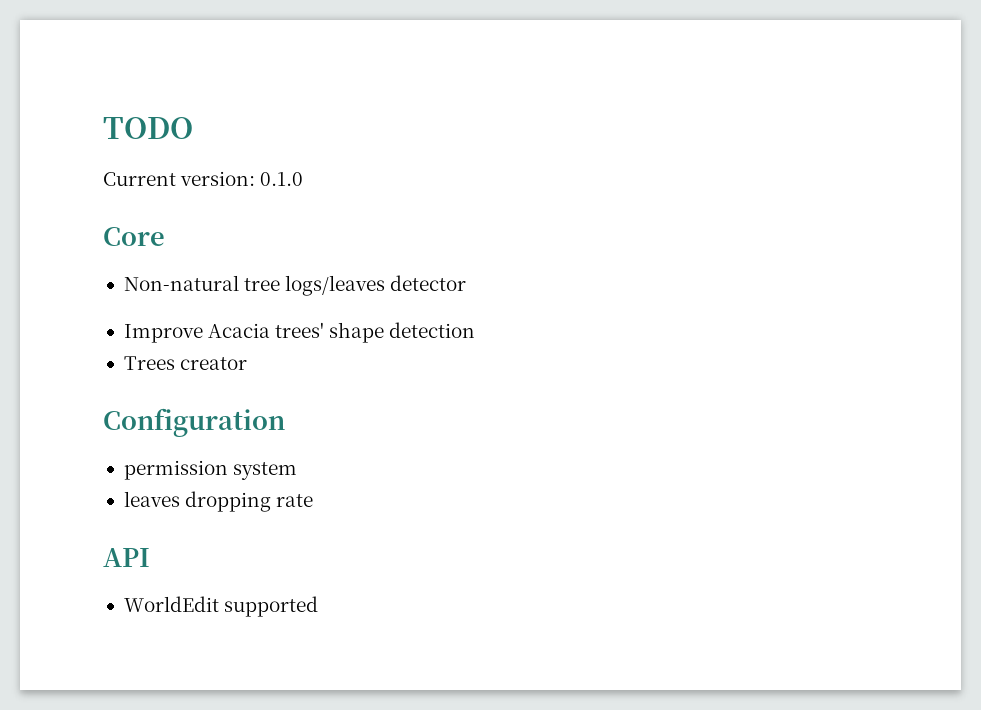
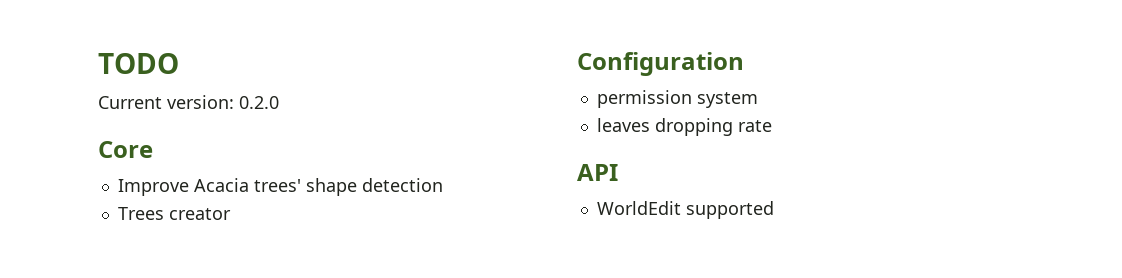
- Current version: 0.1.0
+ Current version: 0.2.0
- Non-natural tree logs/leaves detector

